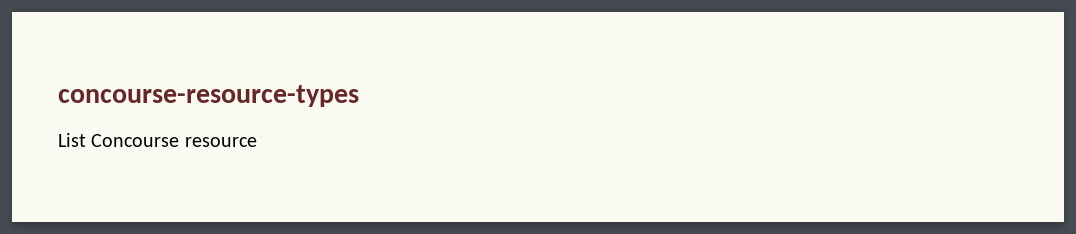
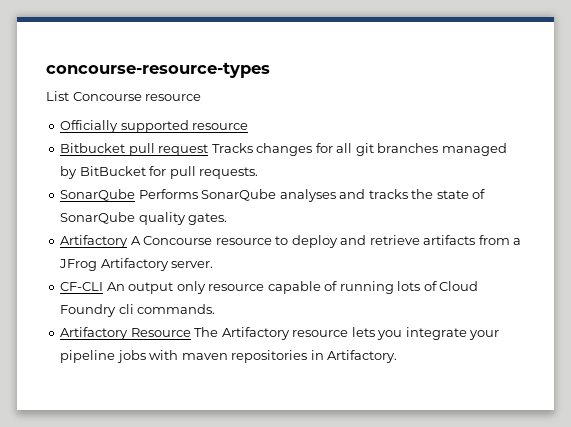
+ Officially supported resource
+ Bitbucket pull request Tracks changes for all git branches managed by BitBucket for pull requests.
+ SonarQube Performs SonarQube analyses and tracks the state of SonarQube quality gates.
+ Artifactory A Concourse resource to deploy and retrieve artifacts from a JFrog Artifactory server.
+ CF-CLI An output only resource capable of running lots of Cloud Foundry cli commands.
+ Artifactory Resource The Artifactory resource lets you integrate your pipeline jobs with maven repositories in Artifactory.

